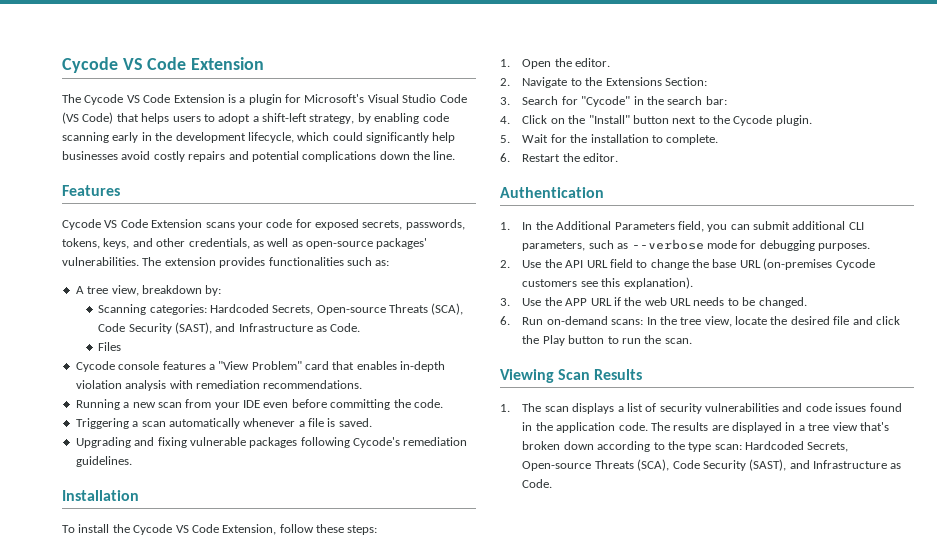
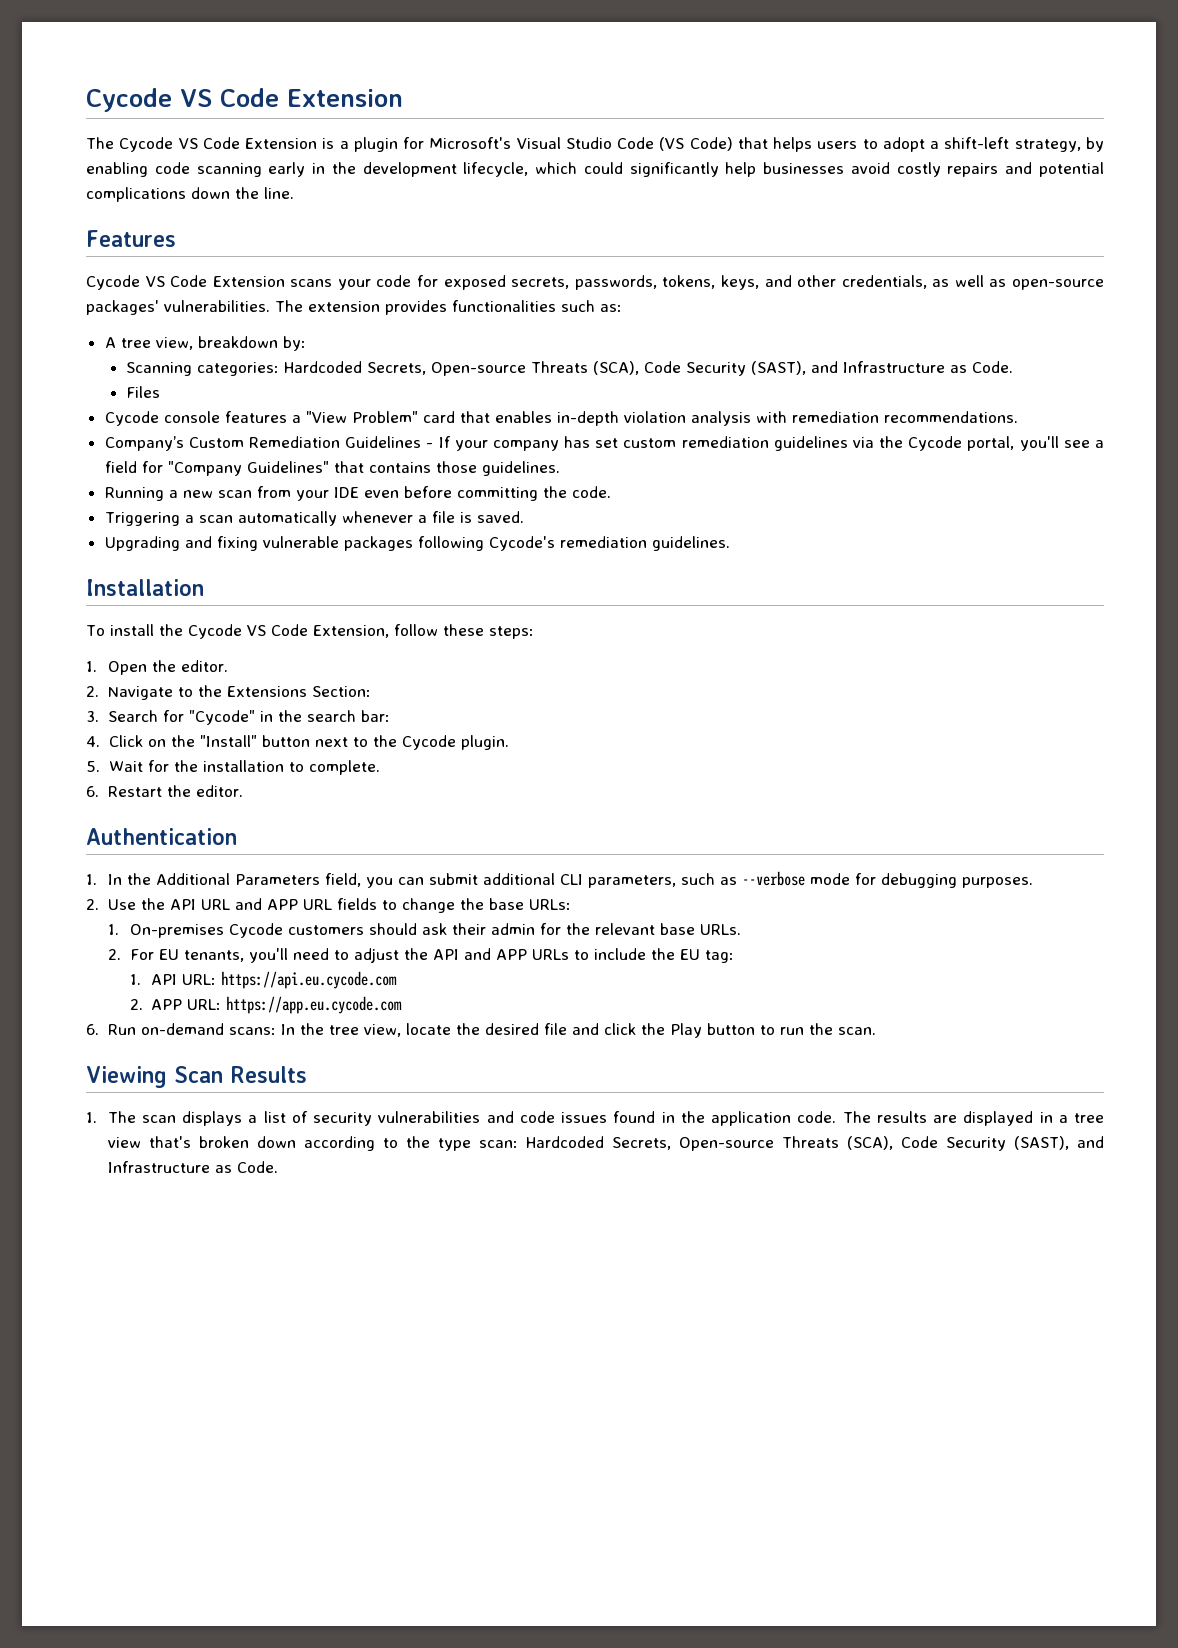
+ Company’s Custom Remediation Guidelines - If your company has set custom remediation guidelines via the Cycode portal, you'll see a field for "Company Guidelines" that contains those guidelines.
- 2. Use the API URL field to change the base URL (on-premises Cycode customers see this explanation).
- 3. Use the APP URL if the web URL needs to be changed.
+ 2. Use the API URL and APP URL fields to change the base URLs:
+ 1. On-premises Cycode customers should ask their admin for the relevant base URLs.
+ 2. For EU tenants, you'll need to adjust the API and APP URLs to include the EU tag:
+ 1. API URL: https://api.eu.cycode.com
+ 2. APP URL: https://app.eu.cycode.com

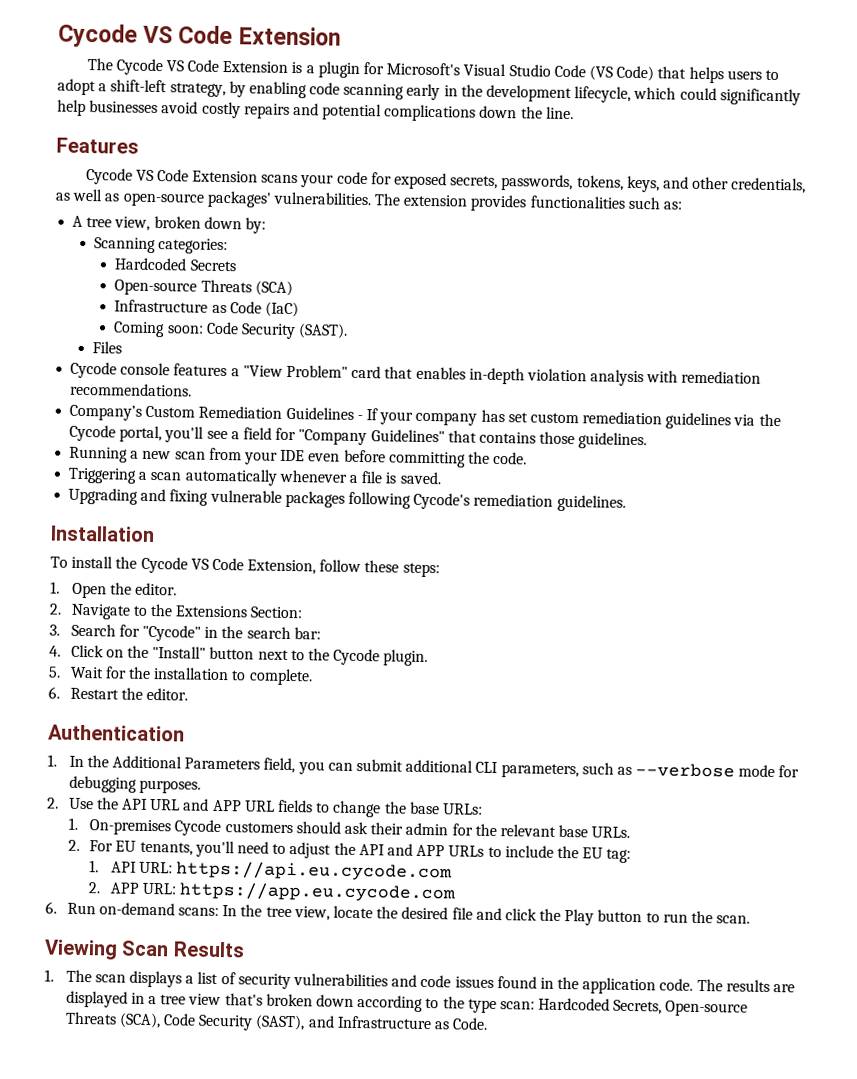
- A tree view, breakdown by:
+ A tree view, broken down by:
- Scanning categories: Hardcoded Secrets, Open-source Threats (SCA), Code Security (SAST), and Infrastructure as Code.
+ Scanning categories:
+ Hardcoded Secrets
+ Open-source Threats (SCA)
+ Infrastructure as Code (IaC)
+ Coming soon: Code Security (SAST).

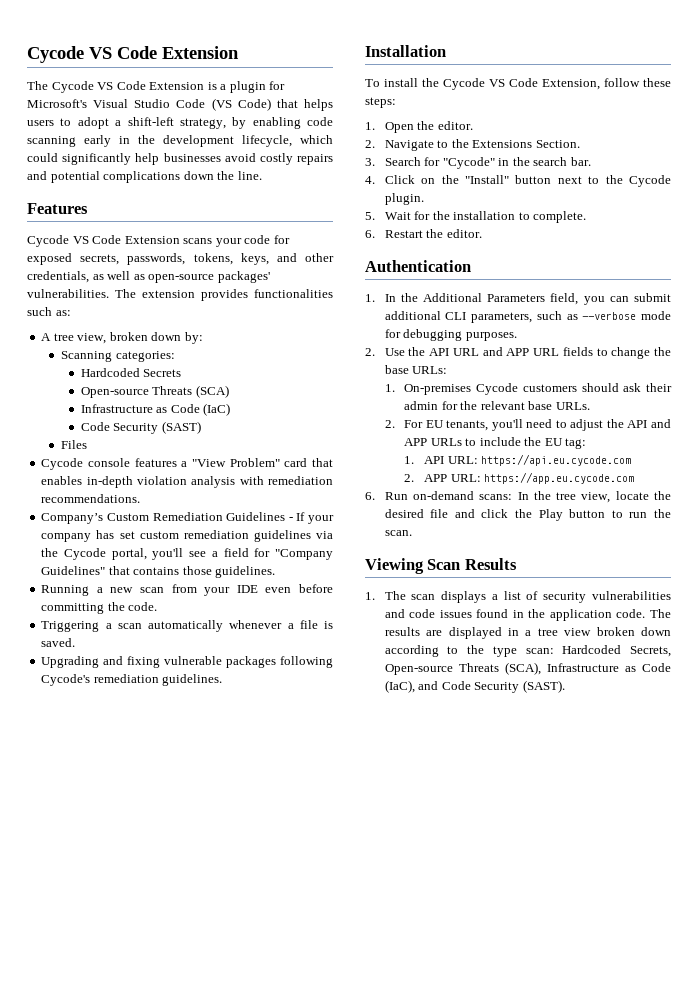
- Coming soon: Code Security (SAST).
+ Code Security (SAST)
- 2. Navigate to the Extensions Section:
+ 2. Navigate to the Extensions Section.
- 3. Search for "Cycode" in the search bar:
+ 3. Search for "Cycode" in the search bar.
- The results are displayed in a tree view that's broken down according to the type scan: Hardcoded Secrets, Open-source Threats (SCA), Code Security (SAST), and Infrastructure as Code.
+ The results are displayed in a tree view broken down according to the type scan: Hardcoded Secrets, Open-source Threats (SCA), Infrastructure as Code (IaC), and Code Security (SAST).

